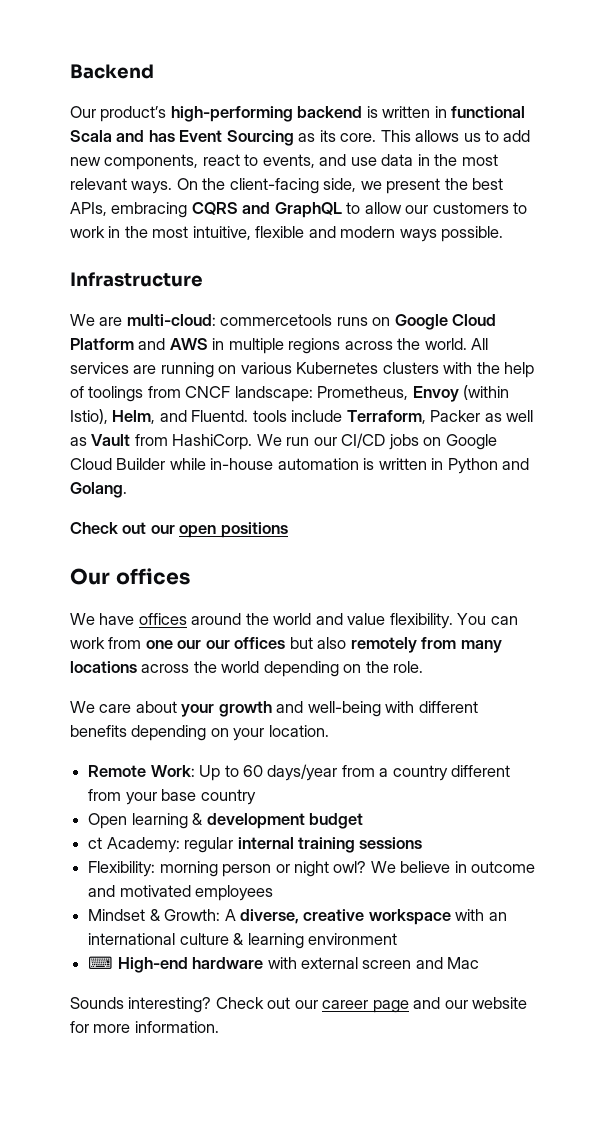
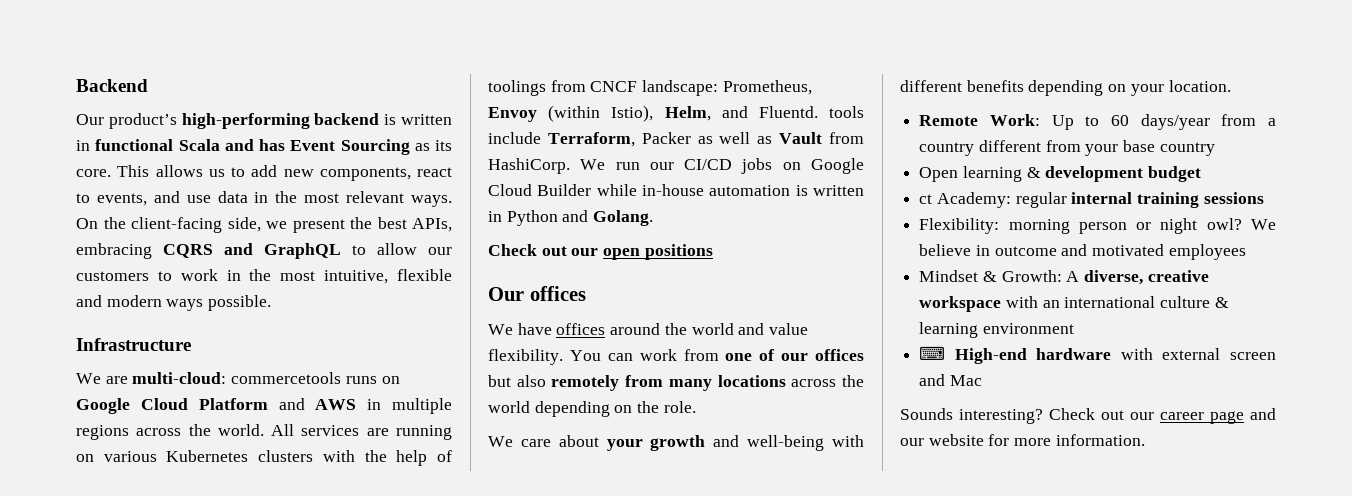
- You can work from one our our offices but also remotely from many locations across the world depending on the role.
+ You can work from one of our offices but also remotely from many locations across the world depending on the role.

